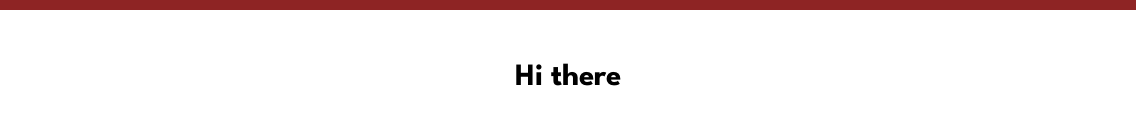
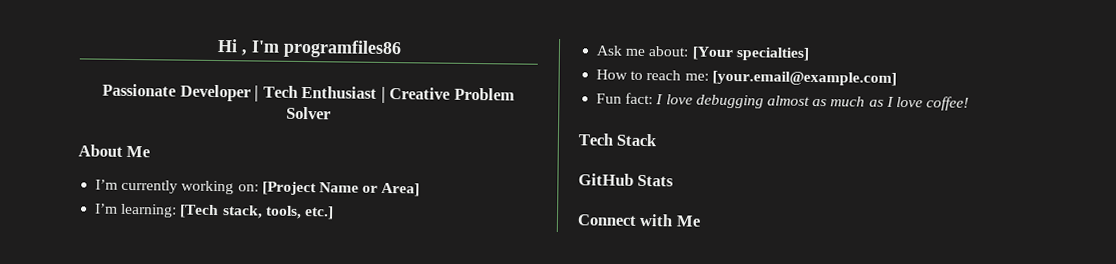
- Hi there
+ Hi , I'm programfiles86
+ Passionate Developer | Tech Enthusiast | Creative Problem Solver
+ About Me
+ I’m currently working on: [Project Name or Area]
+ I’m learning: [Tech stack, tools, etc.]
+ Ask me about: [Your specialties]
+ How to reach me: [your.email@example.com]
+ Fun fact: I love debugging almost as much as I love coffee!
+ Tech Stack
+ GitHub Stats
+ Connect with Me

